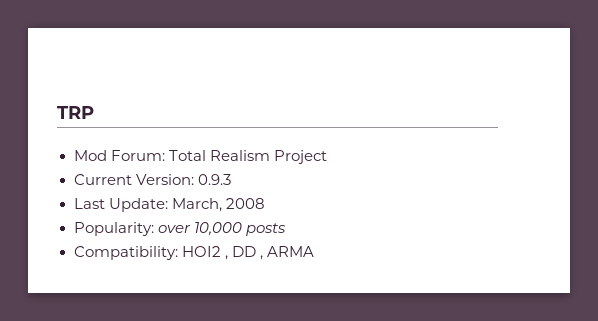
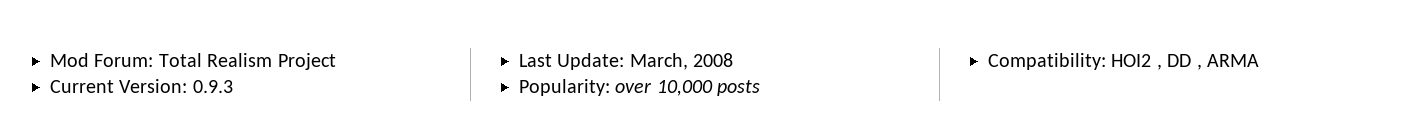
- TRP

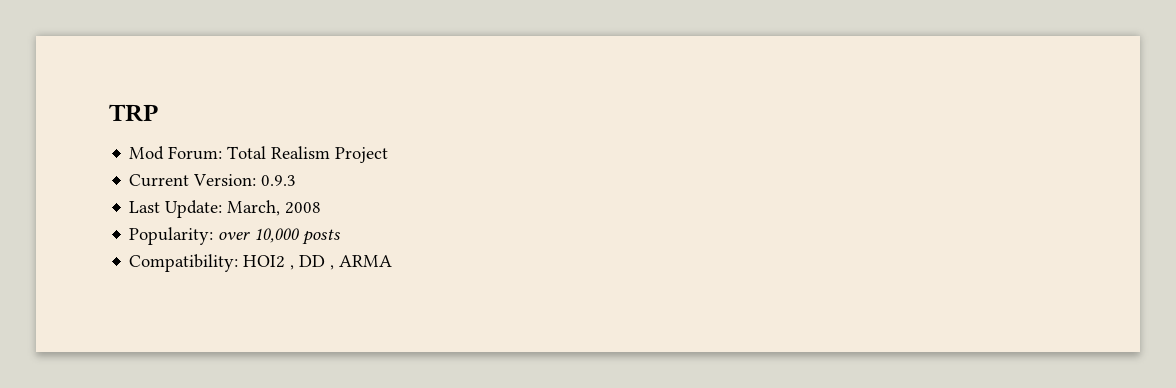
+ TRP

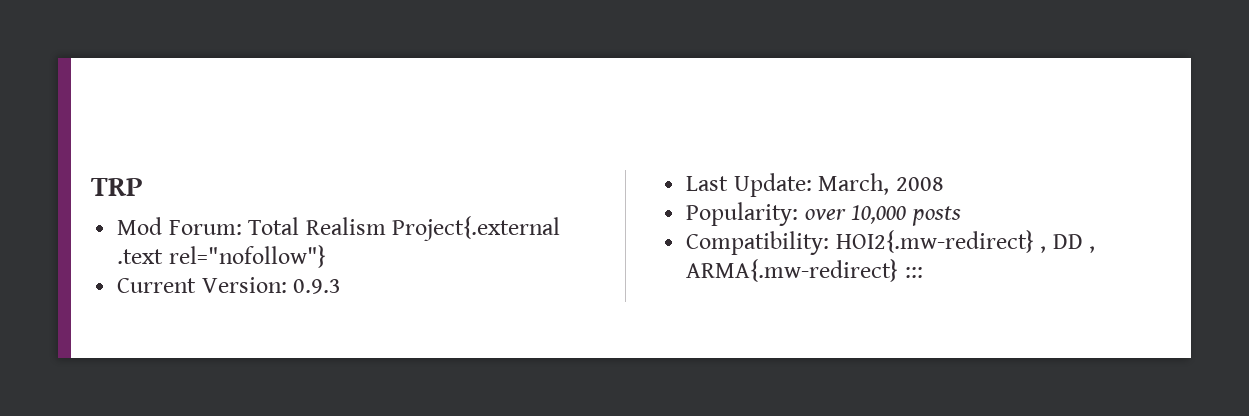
- Mod Forum: Total Realism Project
+ Mod Forum: Total Realism Project{.external .text rel="nofollow"}
- Compatibility: HOI2 , DD , ARMA
+ Compatibility: HOI2{.mw-redirect} , DD , ARMA{.mw-redirect} :::

